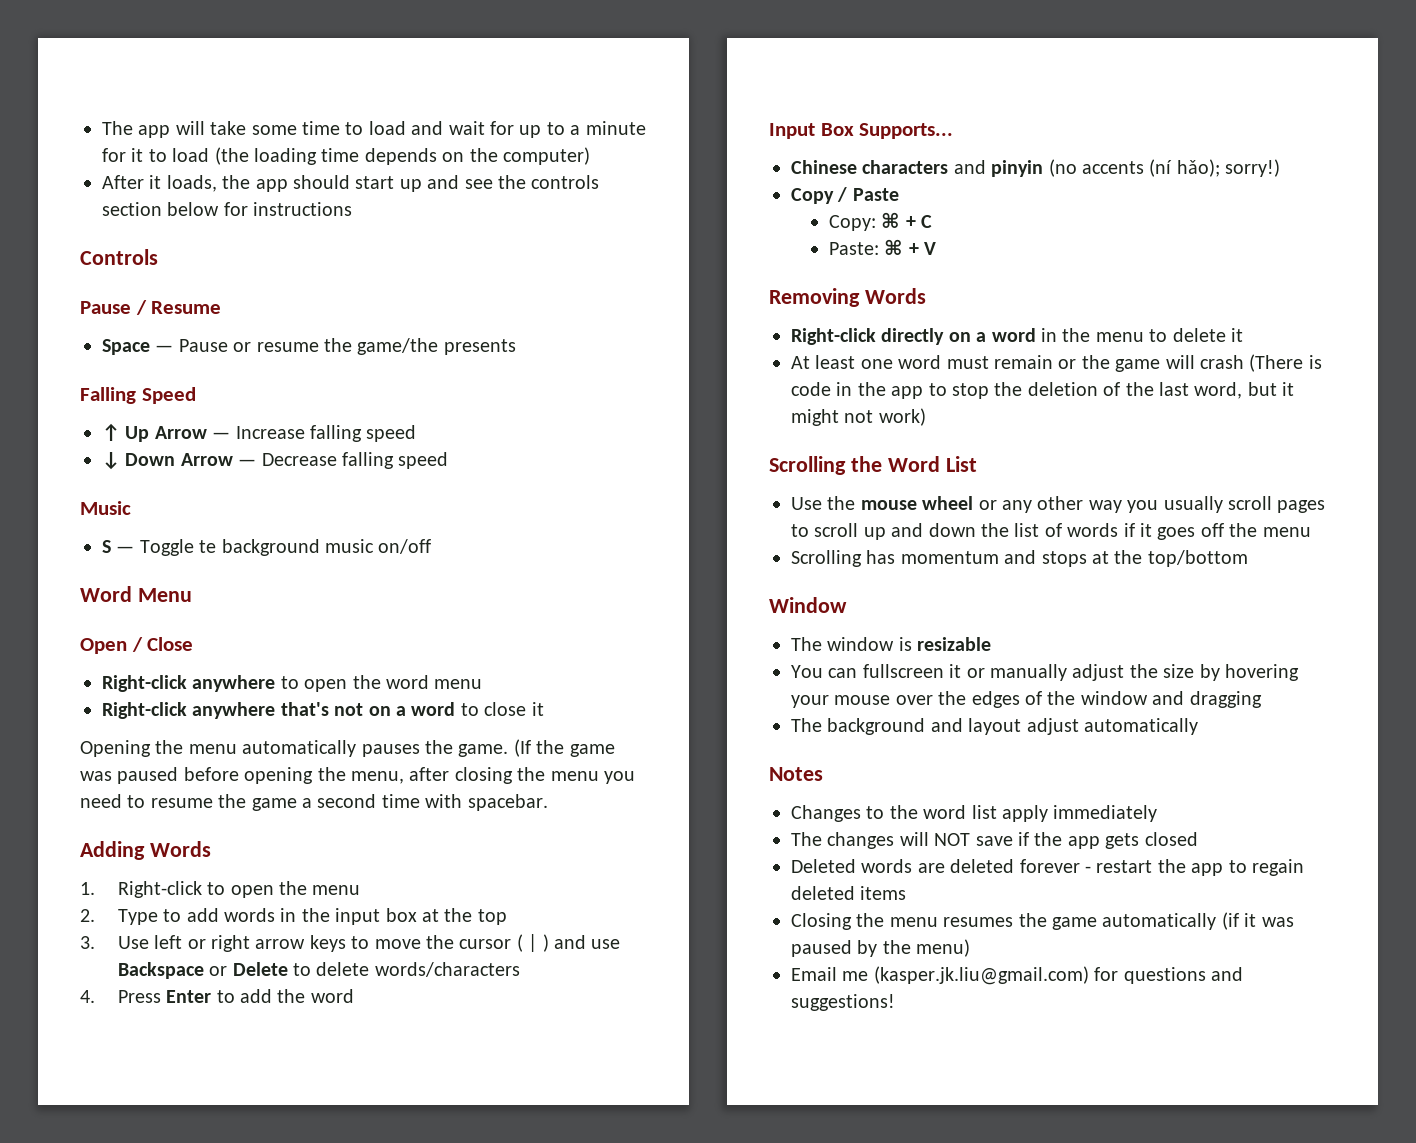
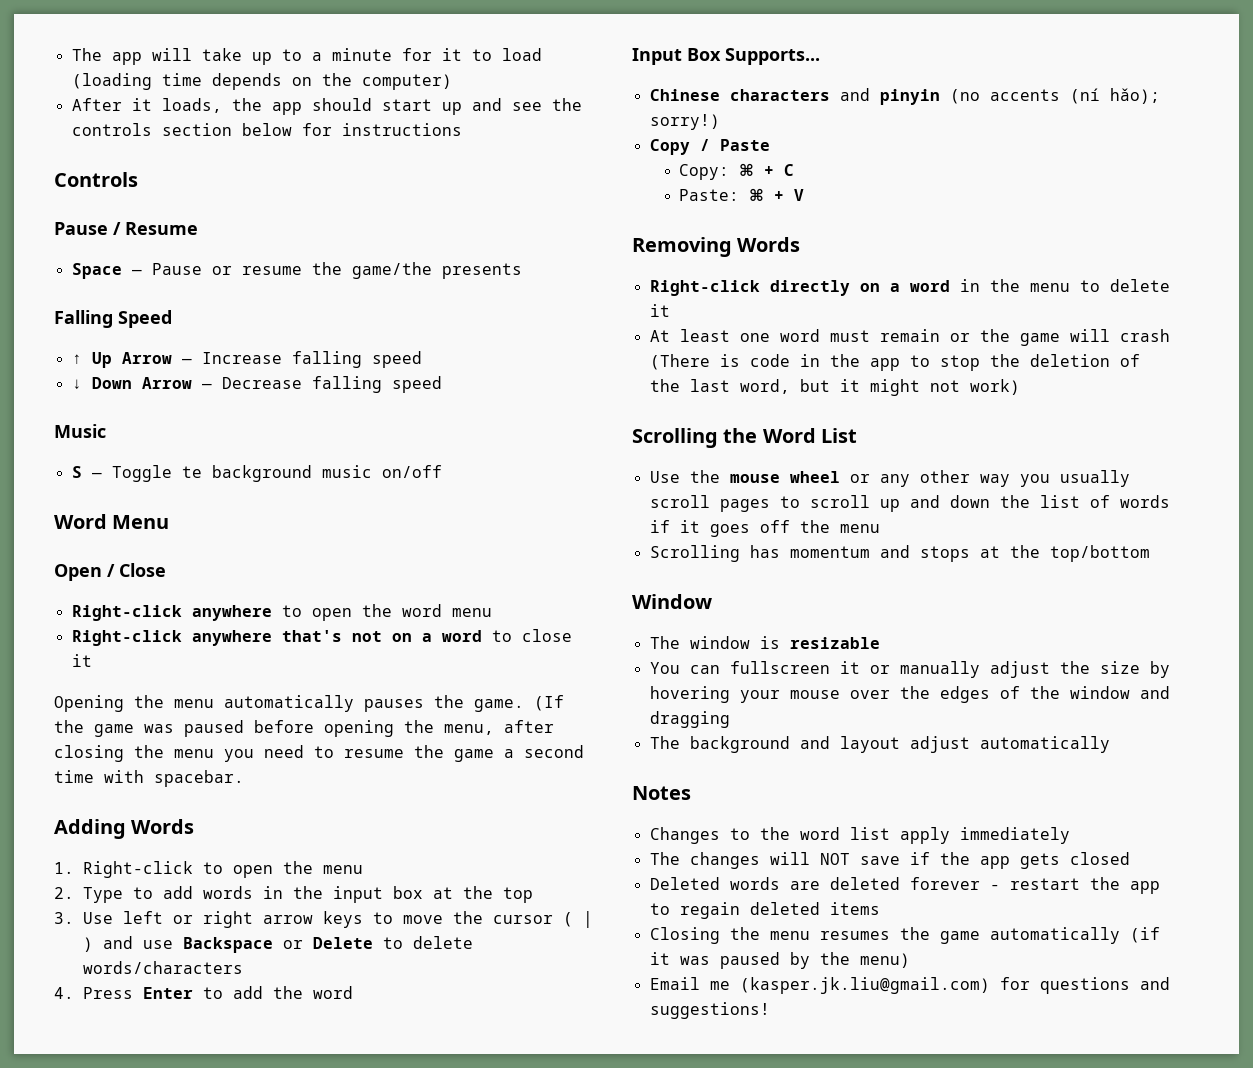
- The app will take some time to load and wait for up to a minute for it to load (the loading time depends on the computer)
+ The app will take up to a minute for it to load (loading time depends on the computer)

